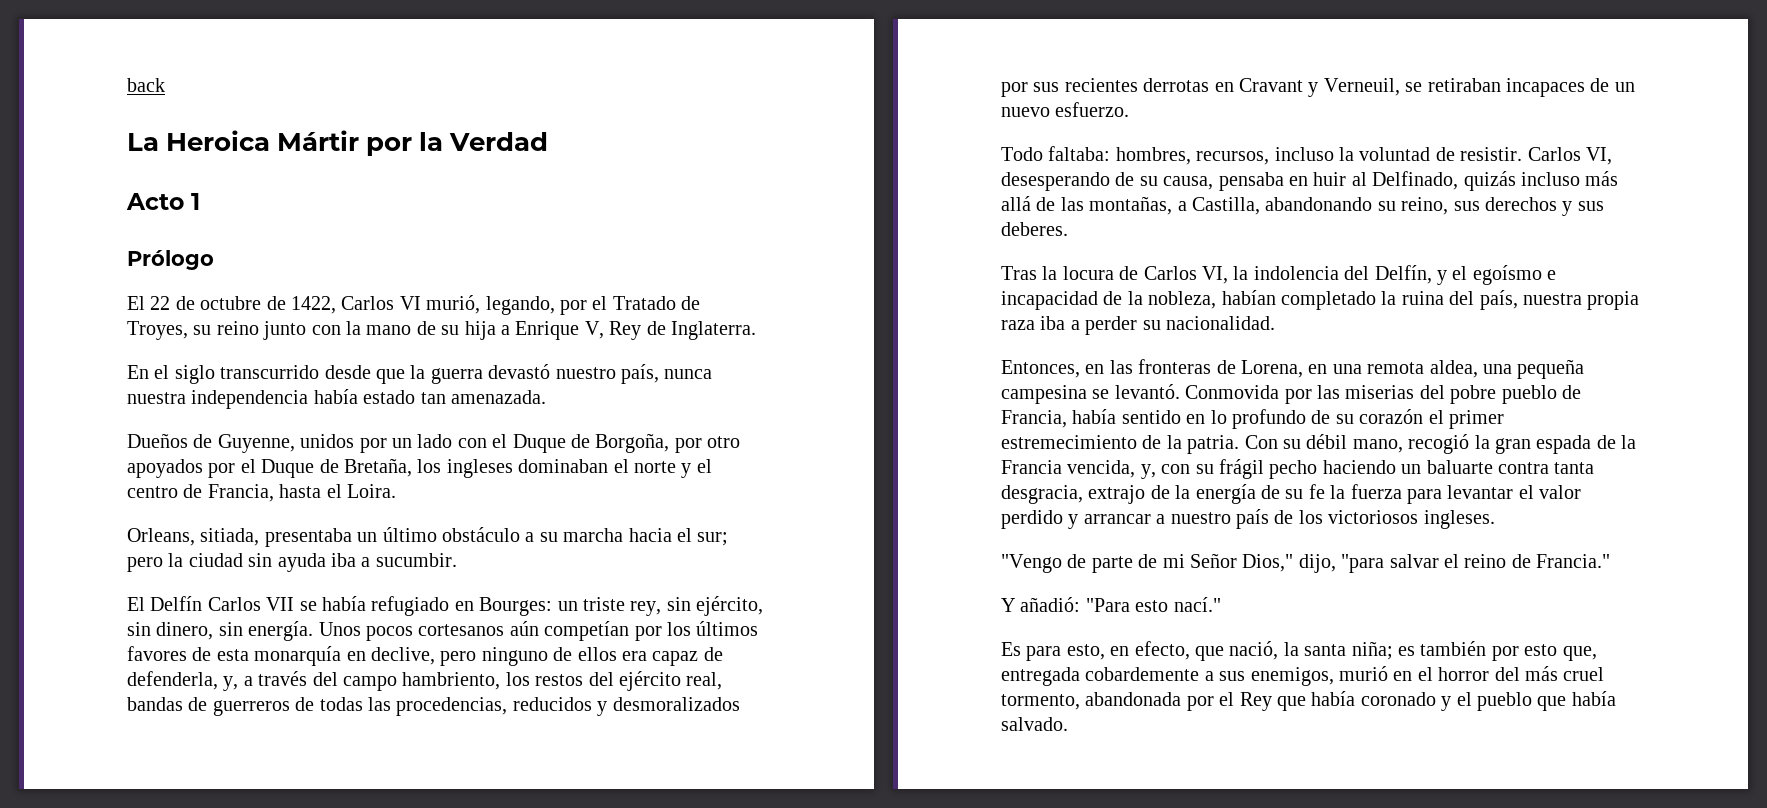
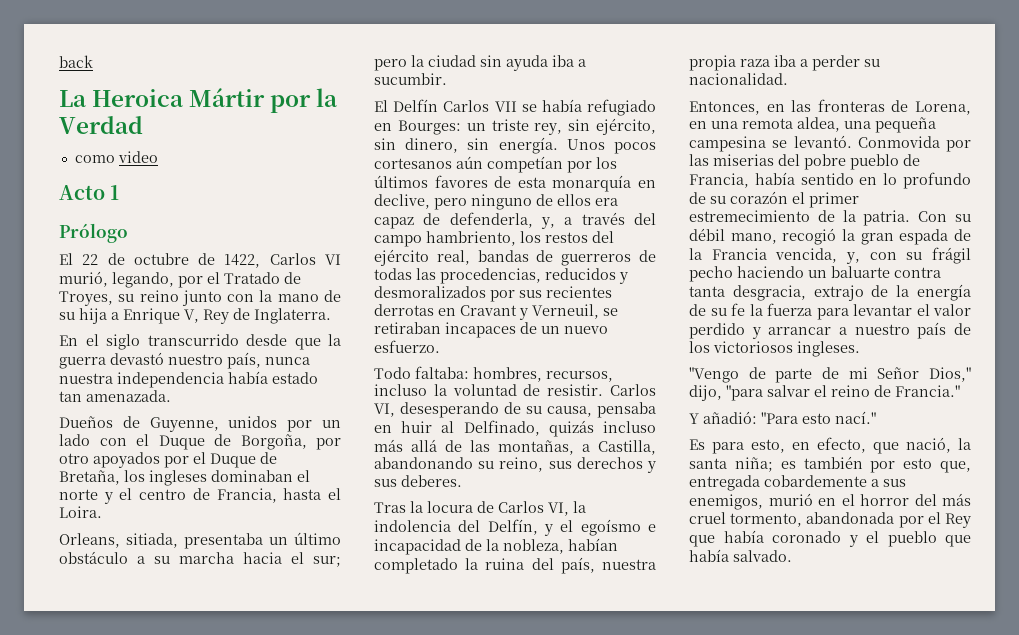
+ como video

